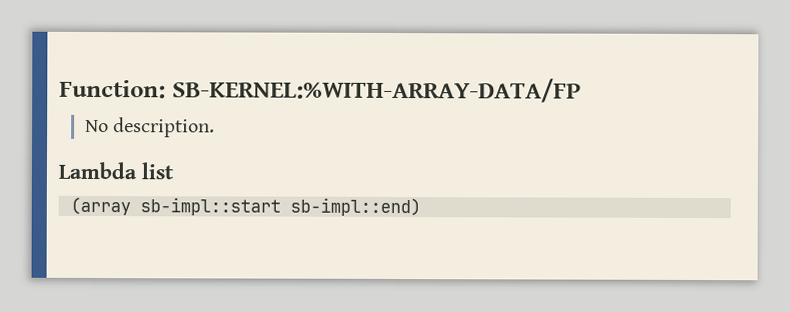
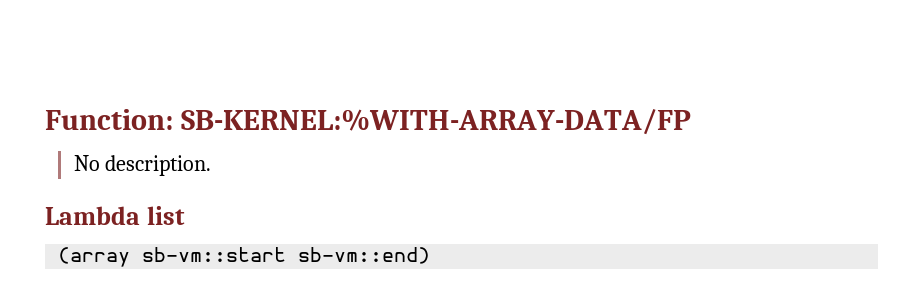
- (array sb-impl::start sb-impl::end)
+ (array sb-vm::start sb-vm::end)

